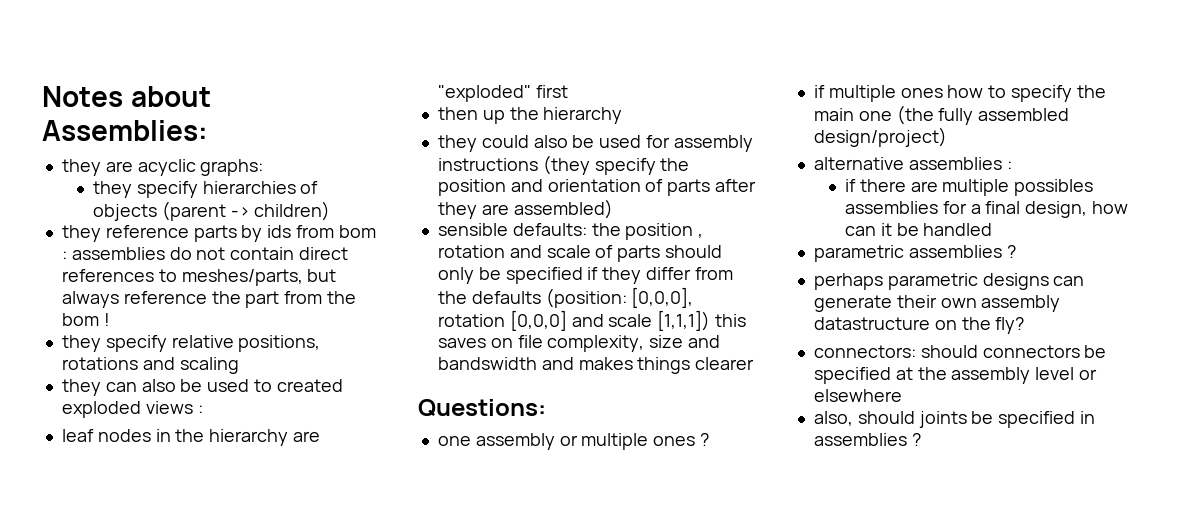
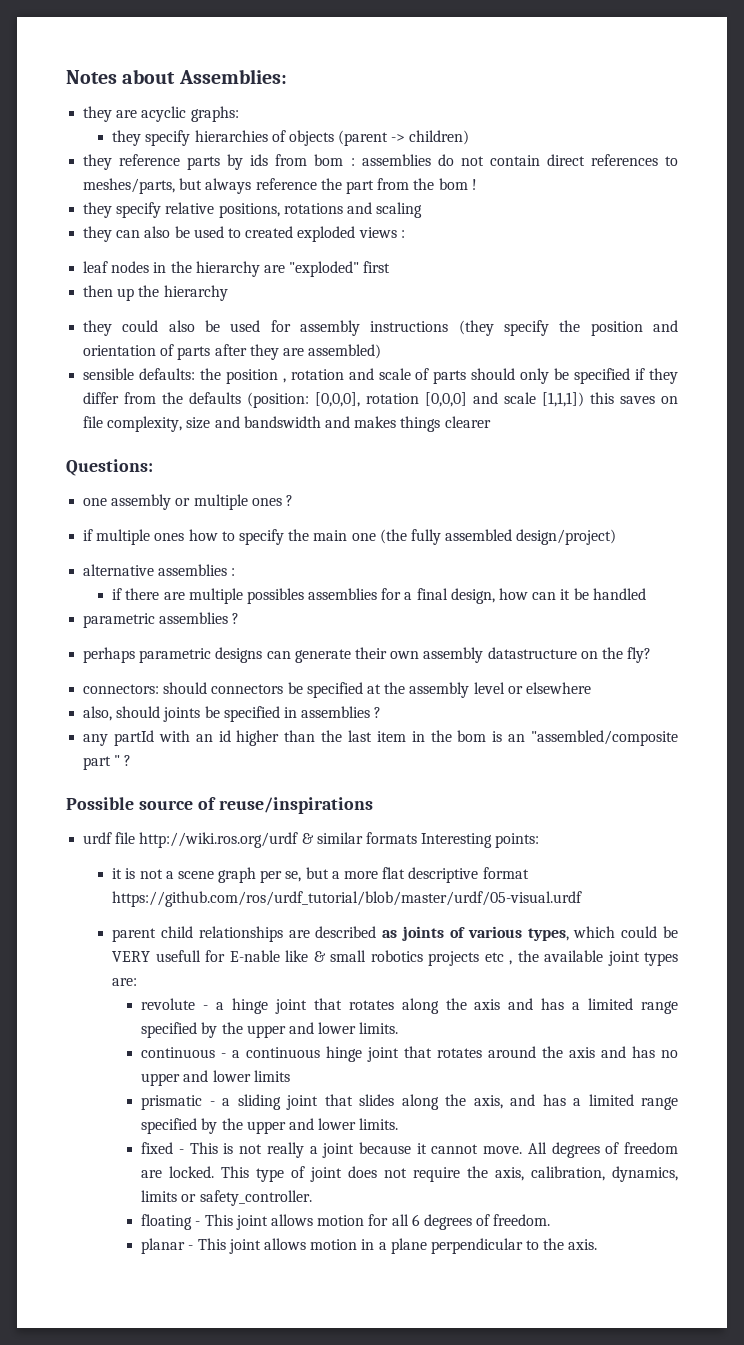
+ any partId with an id higher than the last item in the bom is an "assembled/composite part " ?
+ Possible source of reuse/inspirations
+ urdf file http://wiki.ros.org/urdf & similar formats Interesting points:
+ it is not a scene graph per se, but a more flat descriptive format https://github.com/ros/urdf_tutorial/blob/master/urdf/05-visual.urdf
+ parent child relationships are described as joints of various types, which could be VERY usefull for E-nable like & small robotics projects etc , the available joint types are:
+ revolute - a hinge joint that rotates along the axis and has a limited range specified by the upper and lower limits.
+ continuous - a continuous hinge joint that rotates around the axis and has no upper and lower limits
+ prismatic - a sliding joint that slides along the axis, and has a limited range specified by the upper and lower limits.
+ fixed - This is not really a joint because it cannot move. All degrees of freedom are locked. This type of joint does not require the axis, calibration, dynamics, limits or safety_controller.
+ floating - This joint allows motion for all 6 degrees of freedom.
+ planar - This joint allows motion in a plane perpendicular to the axis.

